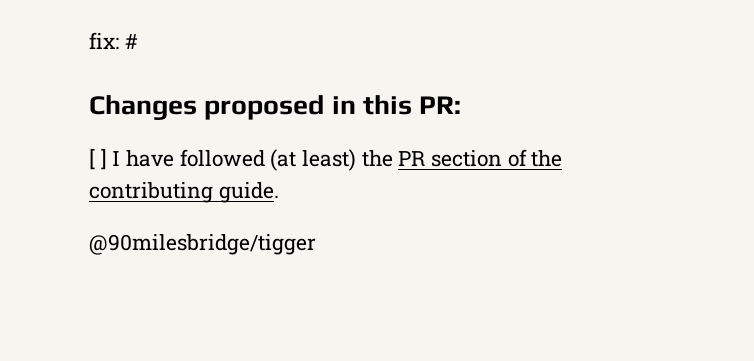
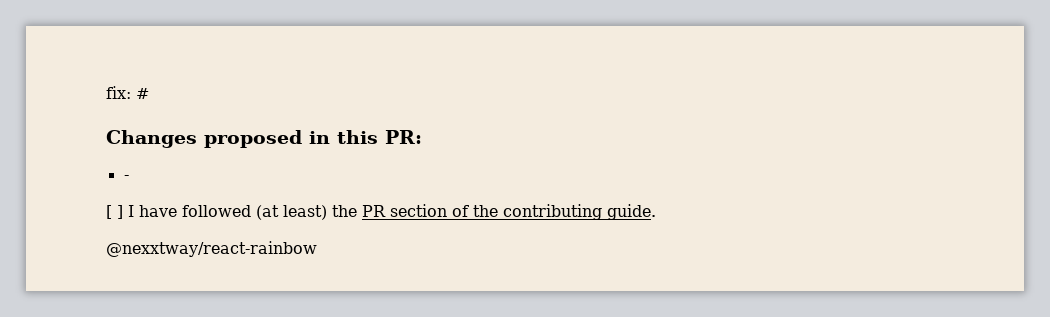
+ -
- @90milesbridge/tigger
+ @nexxtway/react-rainbow

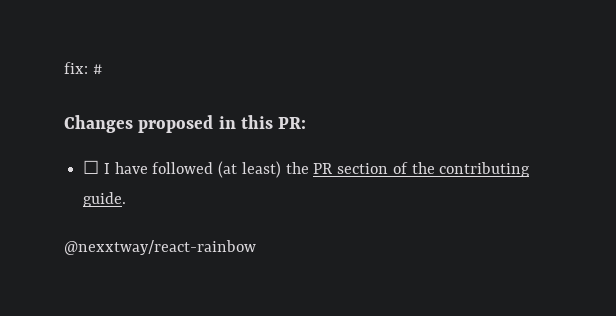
- -
- [ ] I have followed (at least) the PR section of the contributing guide.
+ ☐ I have followed (at least) the PR section of the contributing guide.

